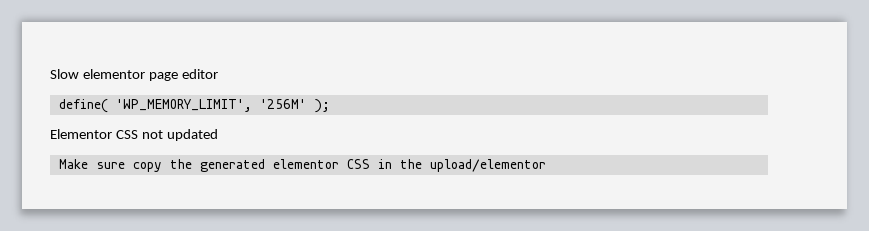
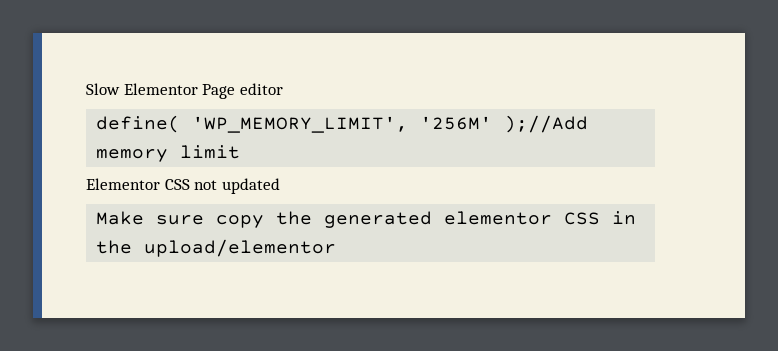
- Slow elementor page editor
+ Slow Elementor Page editor
- define( 'WP_MEMORY_LIMIT', '256M' );
+ define( 'WP_MEMORY_LIMIT', '256M' );//Add memory limit

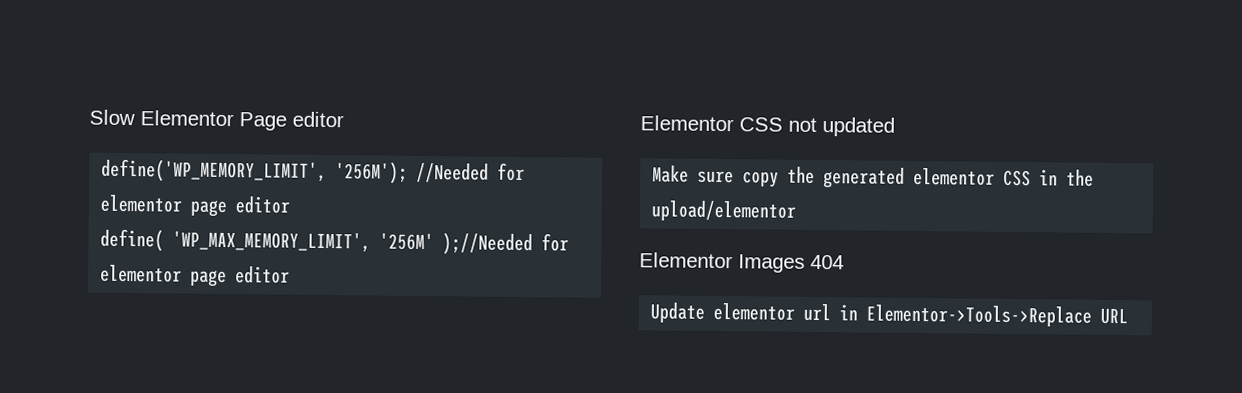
- define( 'WP_MEMORY_LIMIT', '256M' );//Add memory limit
+ define('WP_MEMORY_LIMIT', '256M'); //Needed for elementor page editor
+ define( 'WP_MAX_MEMORY_LIMIT', '256M' );//Needed for elementor page editor
+ Elementor Images 404
+ Update elementor url in Elementor->Tools->Replace URL

